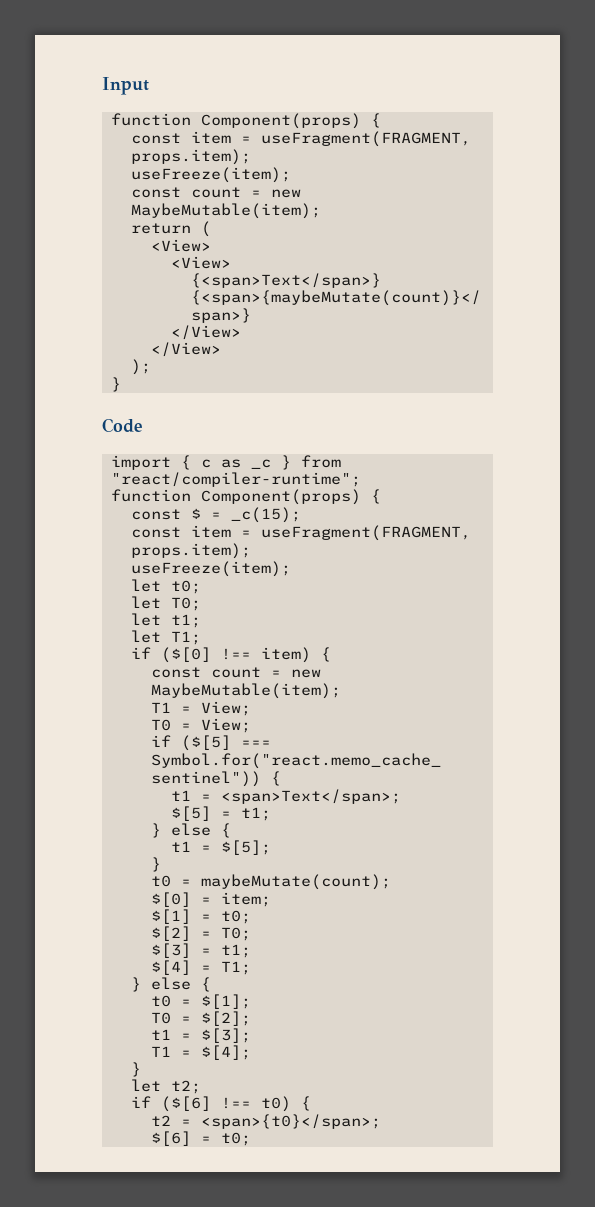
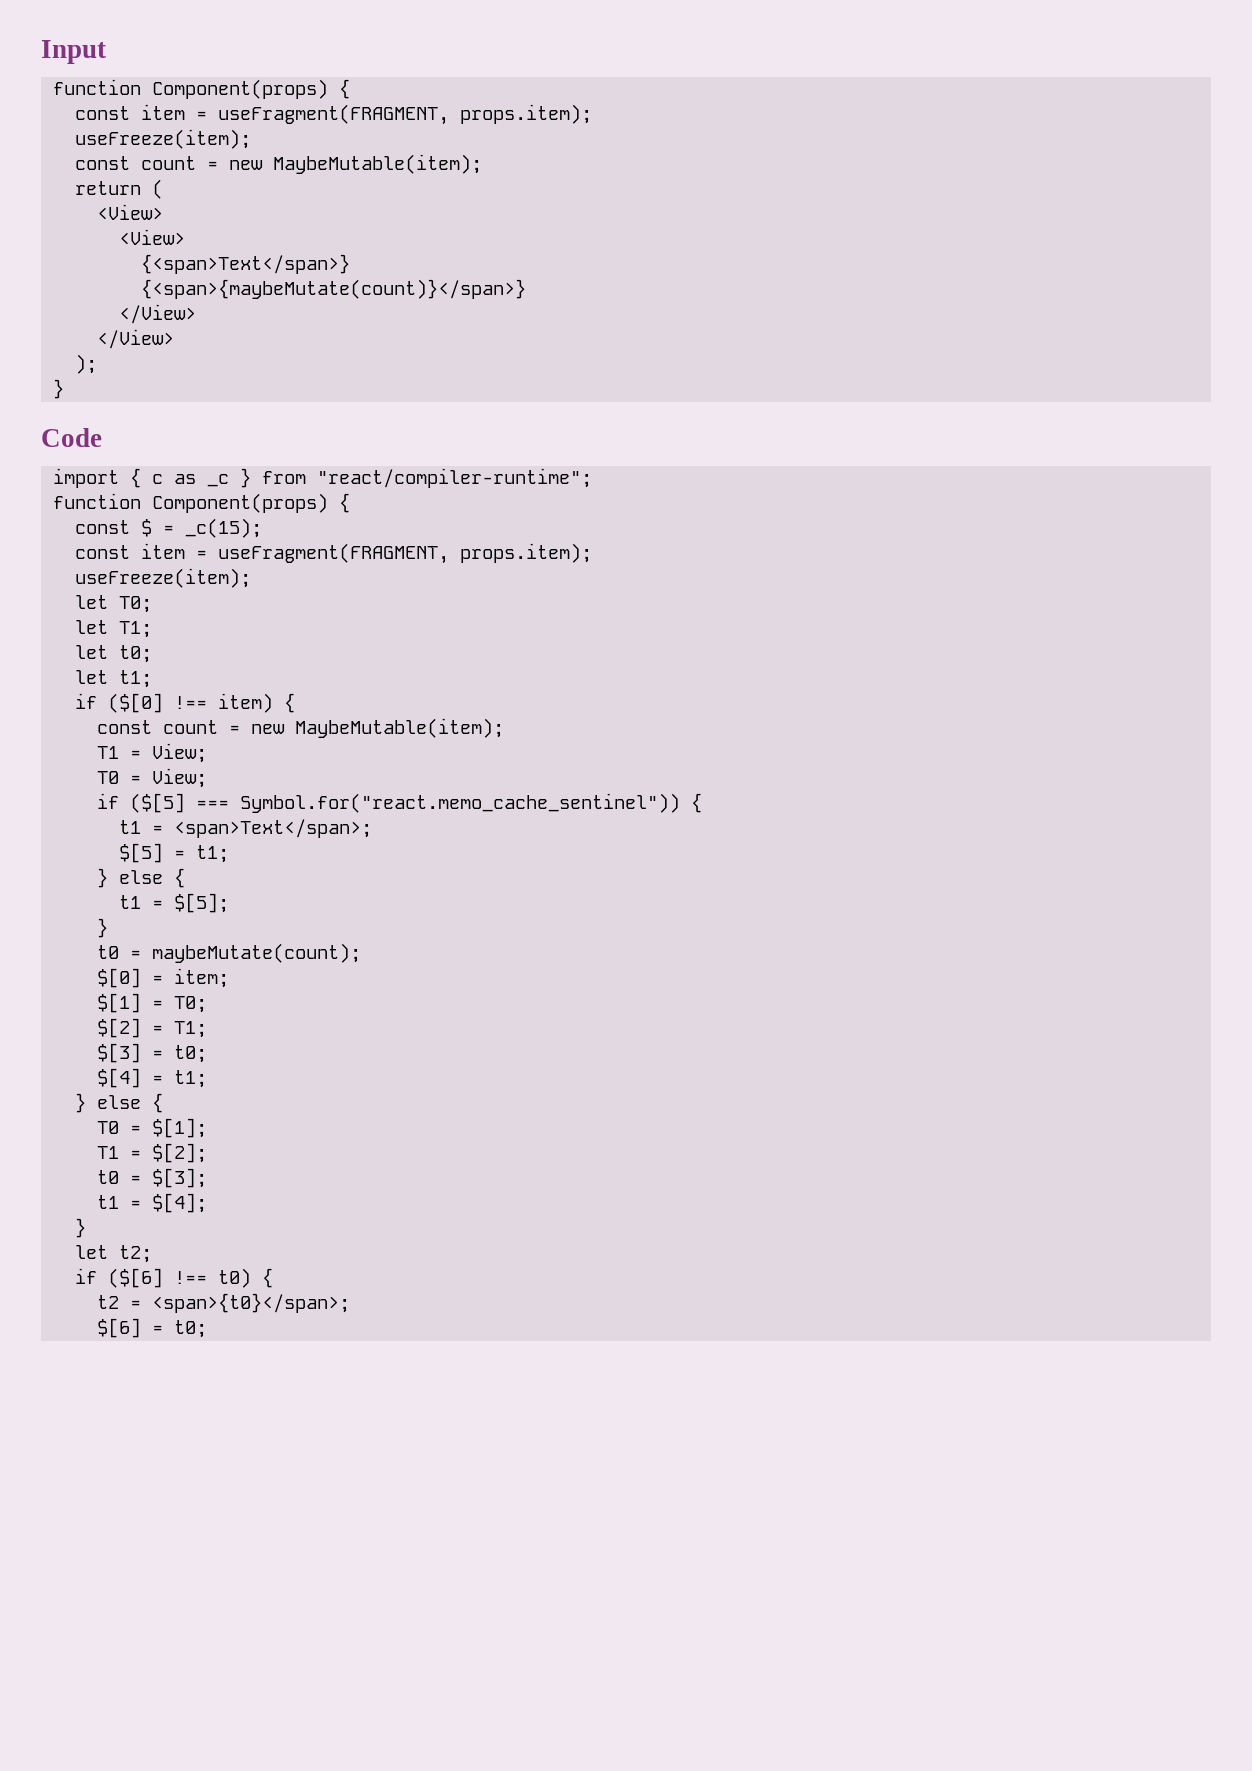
+ let T0;
+ let T1;
- let T0;
- let T1;
- $[1] = t0;
+ $[1] = T0;
- $[2] = T0;
+ $[2] = T1;
- $[3] = t1;
+ $[3] = t0;
- $[4] = T1;
+ $[4] = t1;
  } else {
- t0 = $[1];
+ T0 = $[1];
- T0 = $[2];
+ T1 = $[2];
- t1 = $[3];
+ t0 = $[3];
- T1 = $[4];
+ t1 = $[4];

